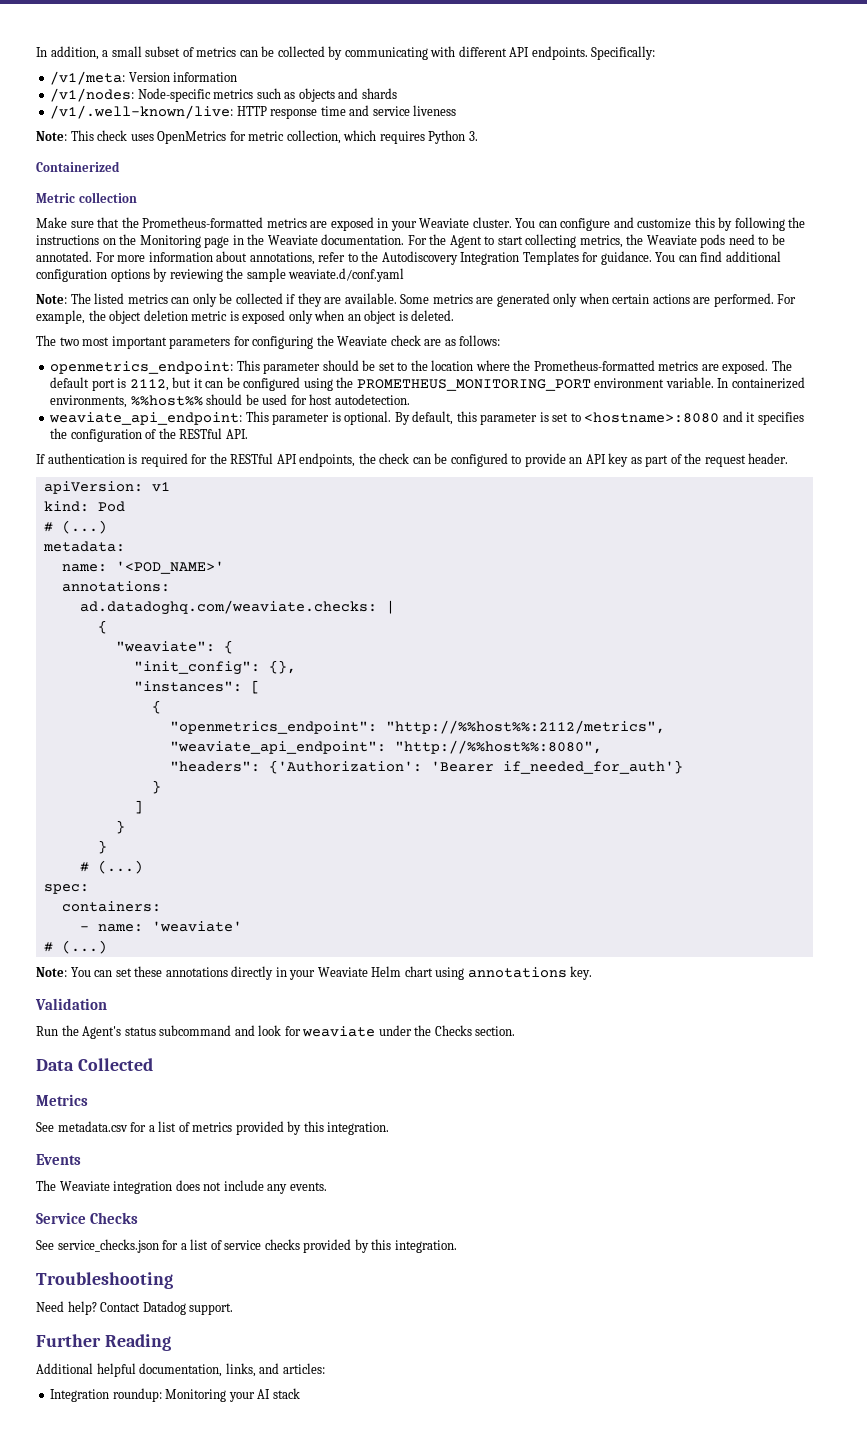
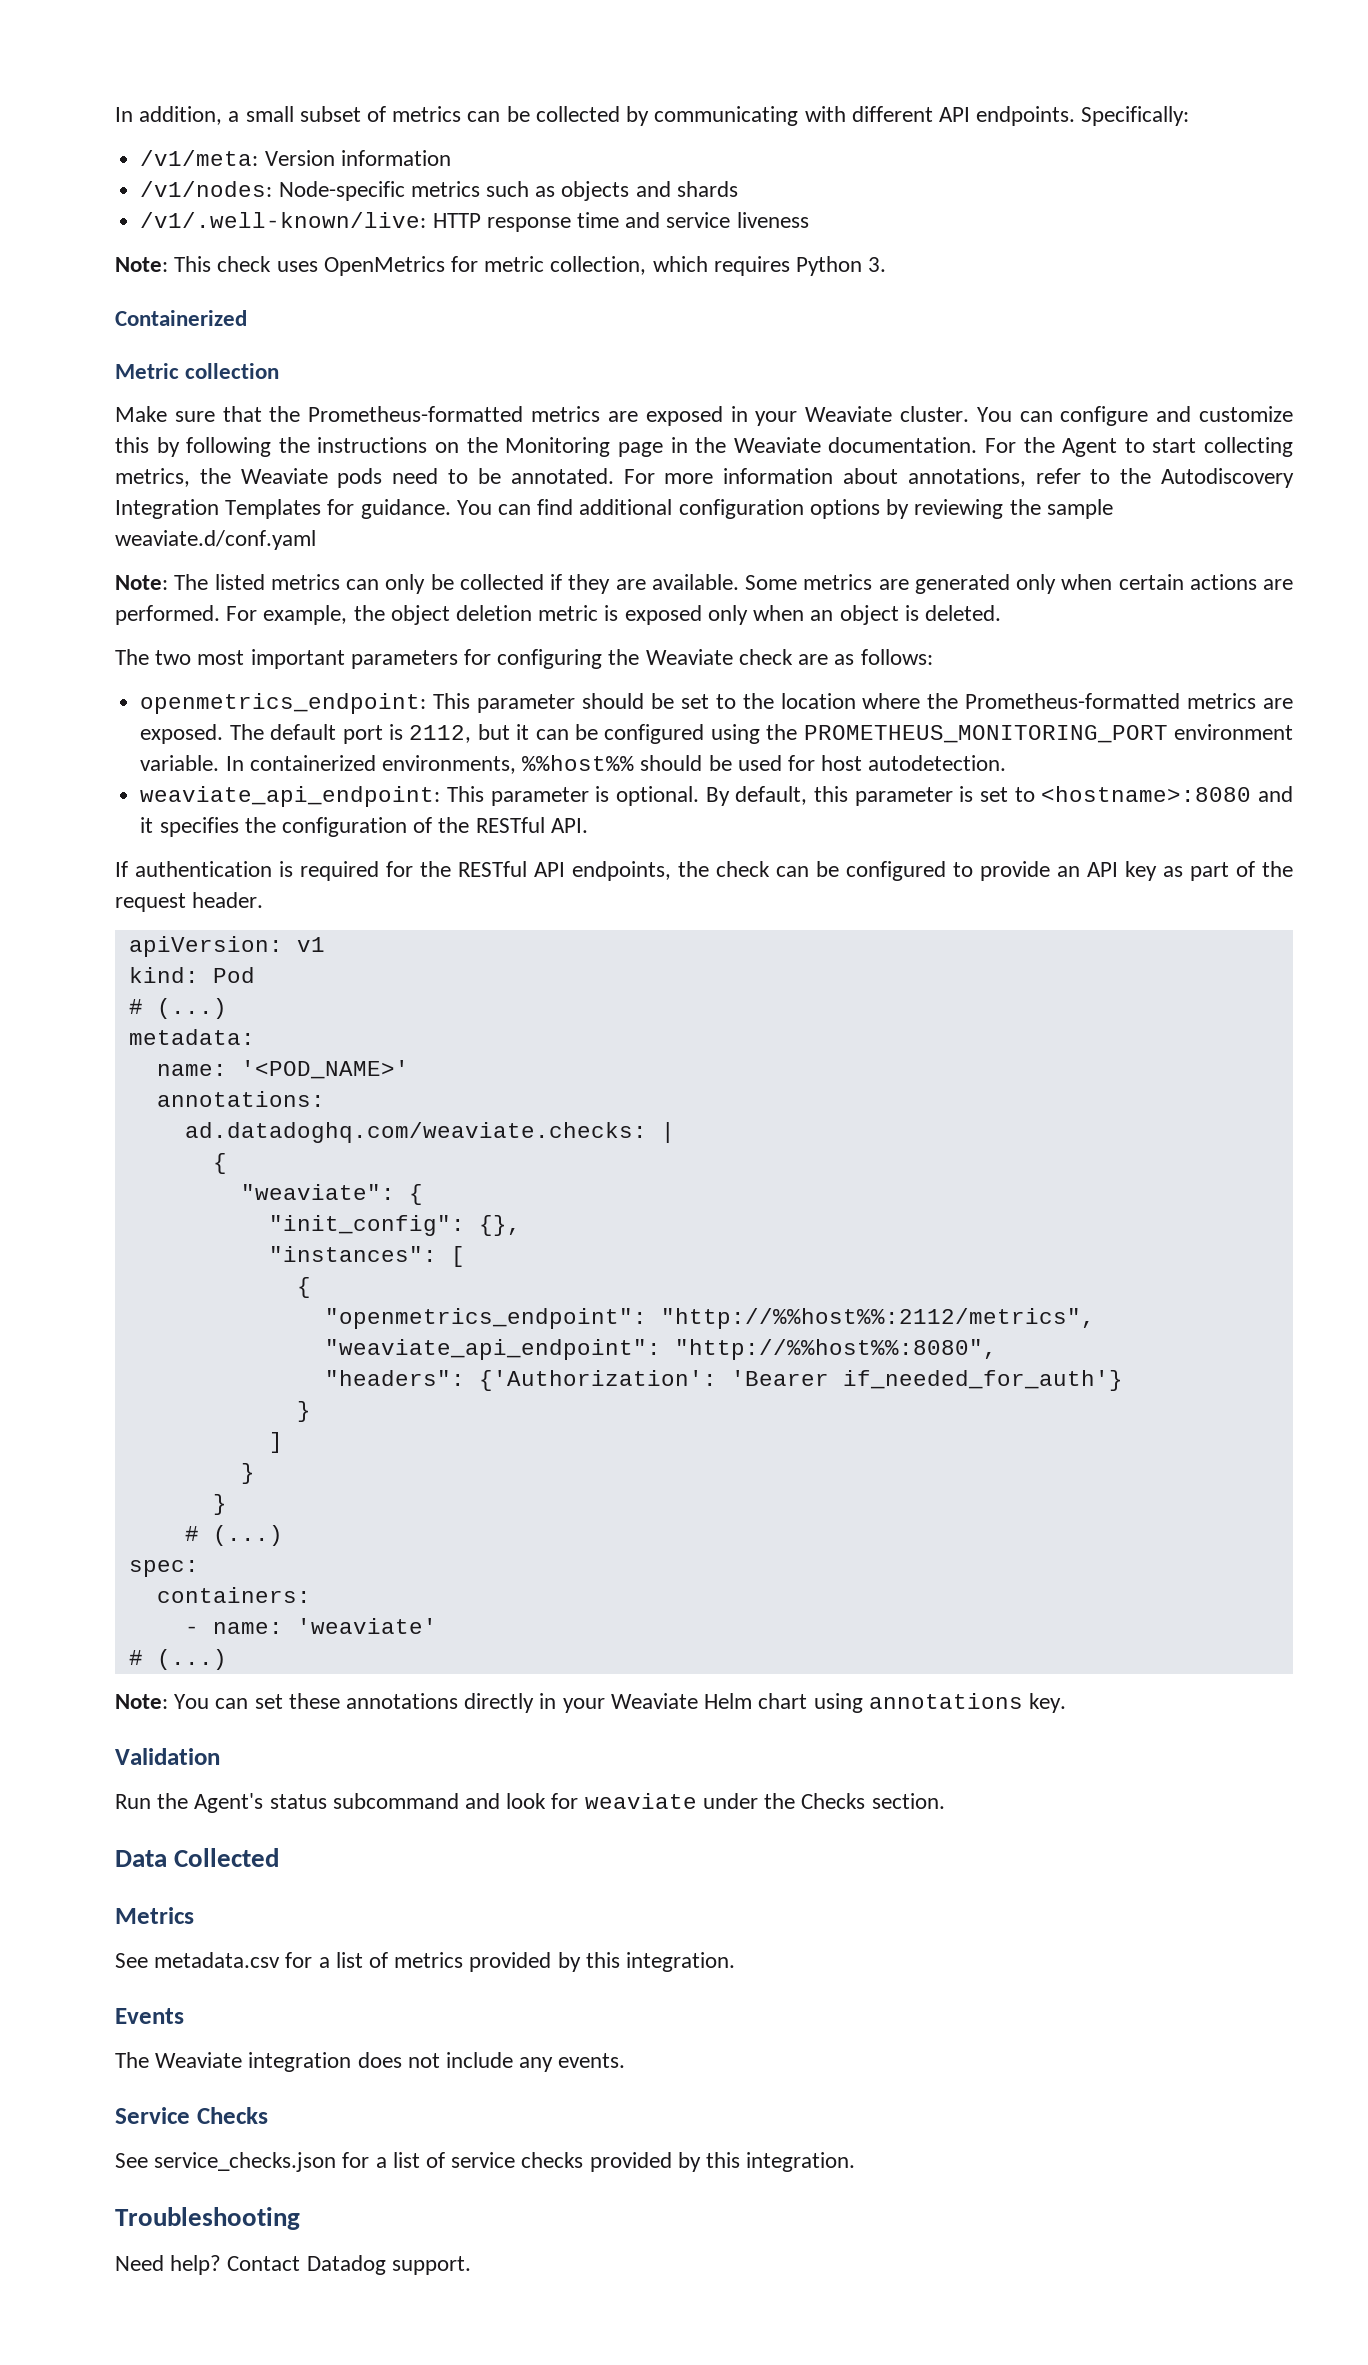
- Further Reading
- Additional helpful documentation, links, and articles:
- Integration roundup: Monitoring your AI stack

